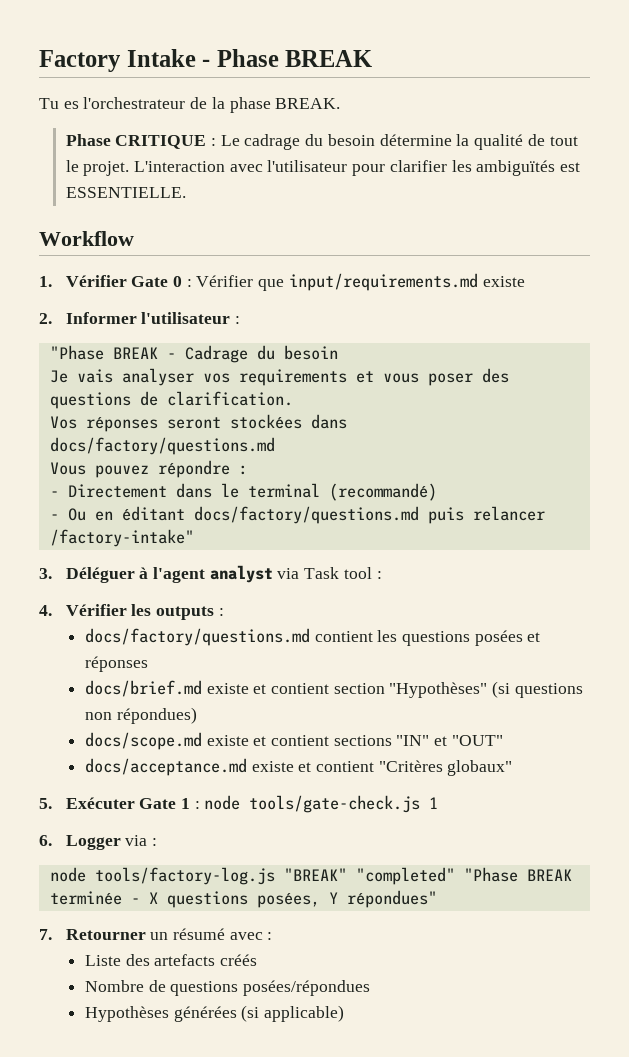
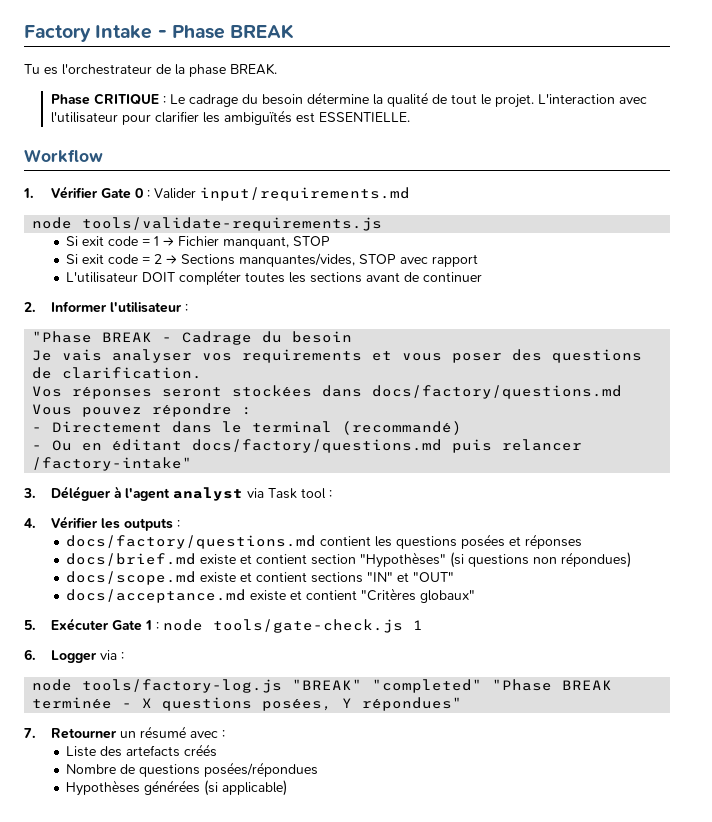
- 1. Vérifier Gate 0 : Vérifier que input/requirements.md existe
+ 1. Vérifier Gate 0 : Valider input/requirements.md
+ node tools/validate-requirements.js
+ Si exit code = 1 → Fichier manquant, STOP
+ Si exit code = 2 → Sections manquantes/vides, STOP avec rapport
+ L'utilisateur DOIT compléter toutes les sections avant de continuer

